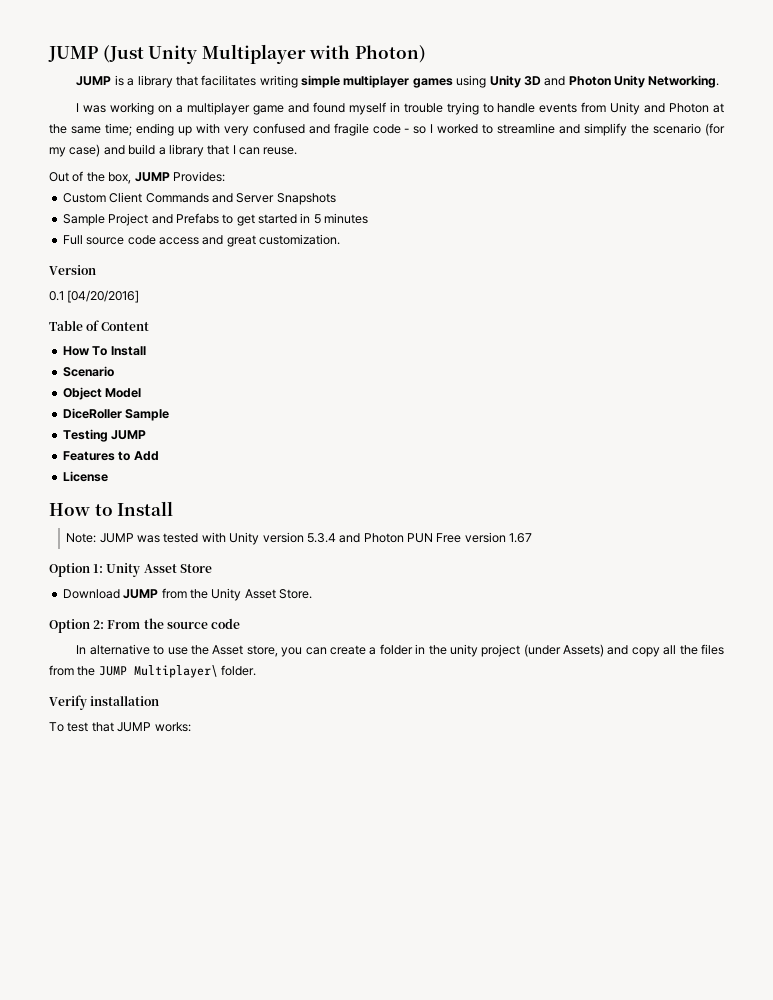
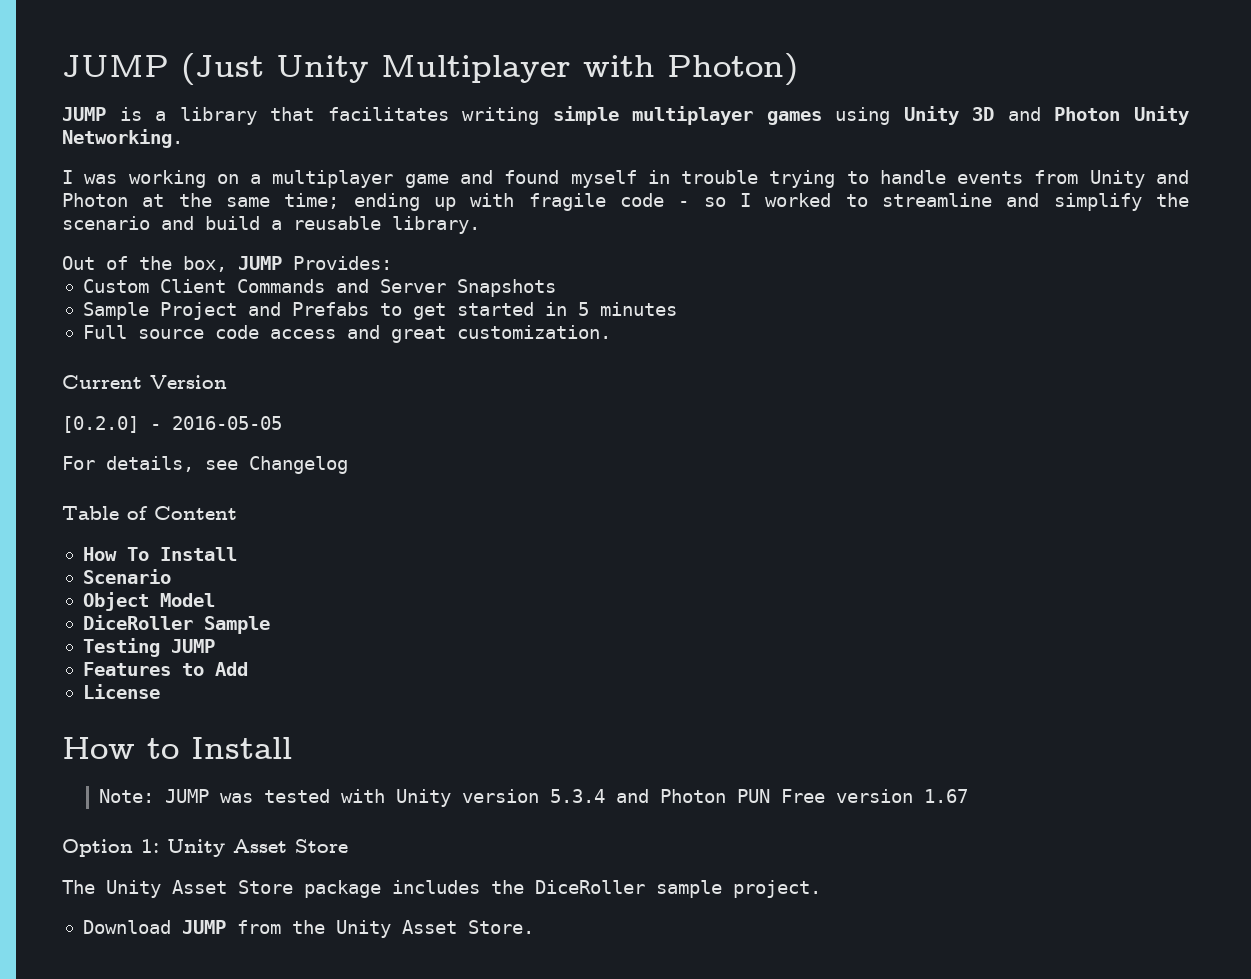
- I was working on a multiplayer game and found myself in trouble trying to handle events from Unity and Photon at the same time; ending up with very confused and fragile code - so I worked to streamline and simplify the scenario (for my case) and build a library that I can reuse.
+ I was working on a multiplayer game and found myself in trouble trying to handle events from Unity and Photon at the same time; ending up with fragile code - so I worked to streamline and simplify the scenario and build a reusable library.
- Version
+ Current Version
- 0.1 [04/20/2016]
+ [0.2.0] - 2016-05-05
+ For details, see Changelog
+ The Unity Asset Store package includes the DiceRoller sample project.
- Option 2: From the source code
- In alternative to use the Asset store, you can create a folder in the unity project (under Assets) and copy all the files from the JUMP Multiplayer\ folder.
- Verify installation
- To test that JUMP works:

